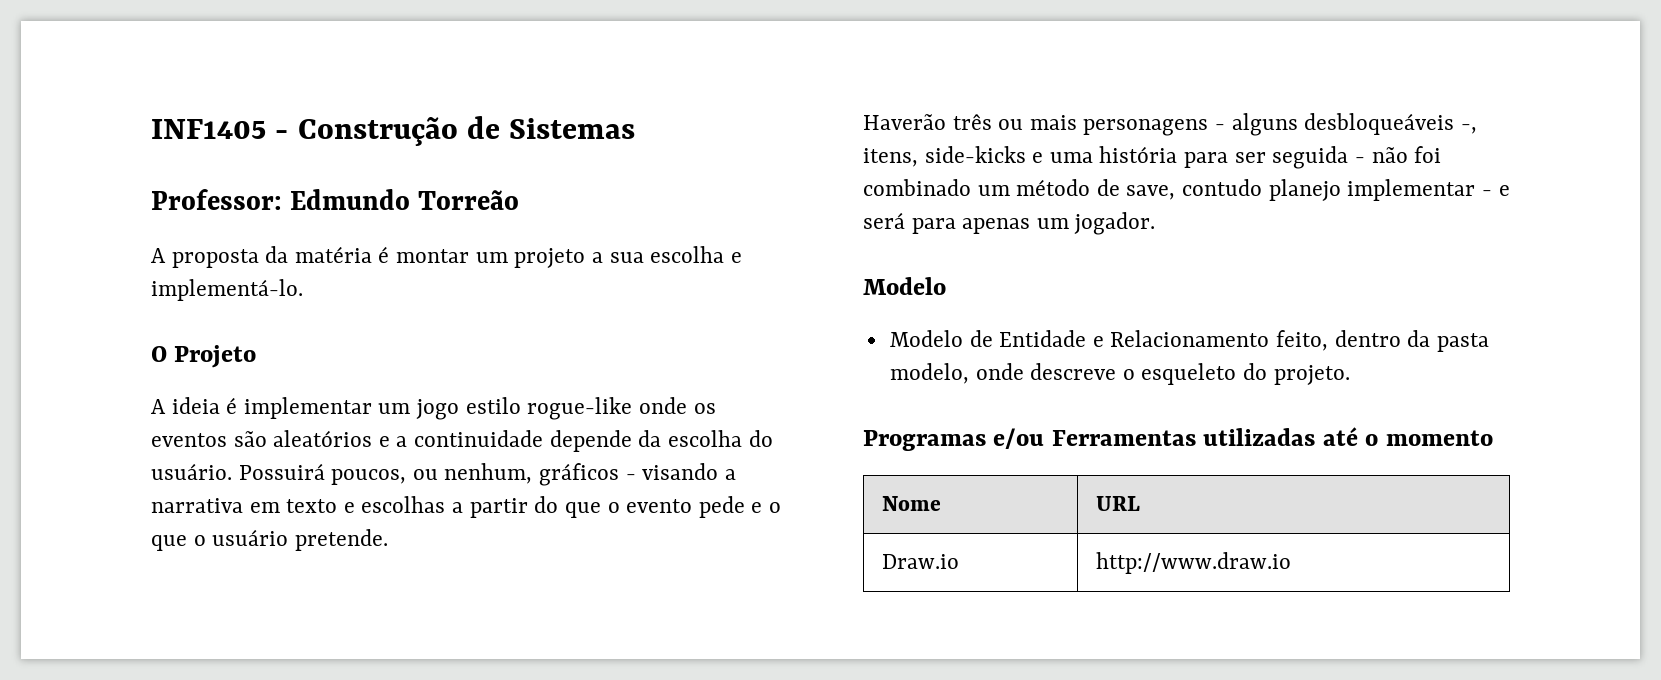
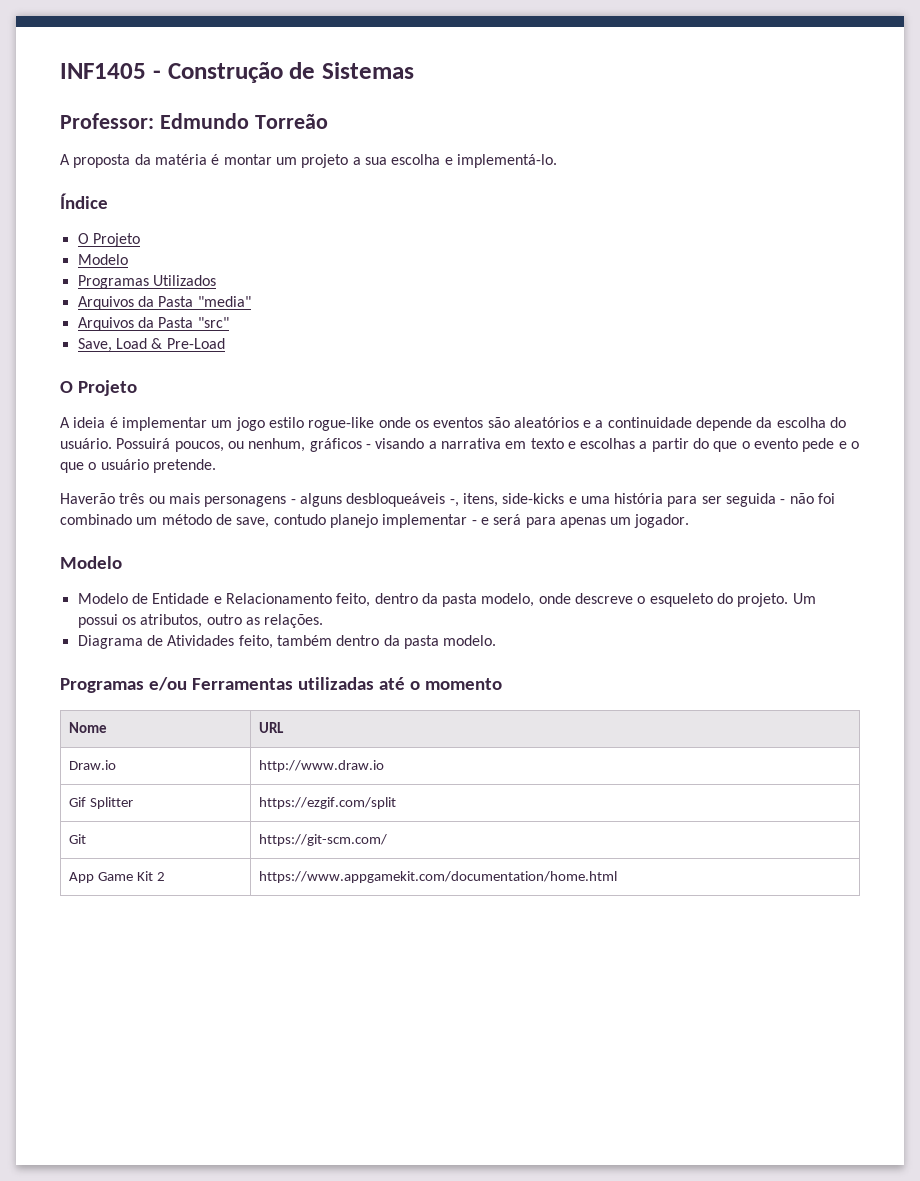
+ Índice
+ O Projeto
+ Modelo
+ Programas Utilizados
+ Arquivos da Pasta "media"
+ Arquivos da Pasta "src"
+ Save, Load & Pre-Load
+ Um possui os atributos, outro as relações.
+ Diagrama de Atividades feito, também dentro da pasta modelo.
+ Gif Splitter | https://ezgif.com/split
+ Git | https://git-scm.com/
+ App Game Kit 2 | https://www.appgamekit.com/documentation/home.html

